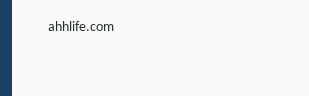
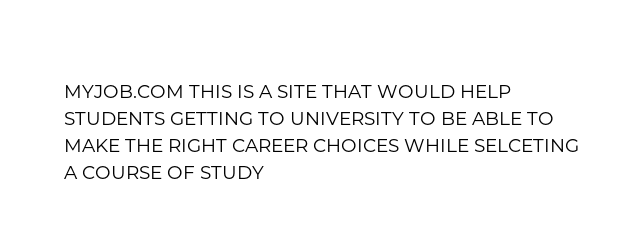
- ahhlife.com
+ MYJOB.COM THIS IS A SITE THAT WOULD HELP STUDENTS GETTING TO UNIVERSITY TO BE ABLE TO MAKE THE RIGHT CAREER CHOICES WHILE SELCETING A COURSE OF STUDY

